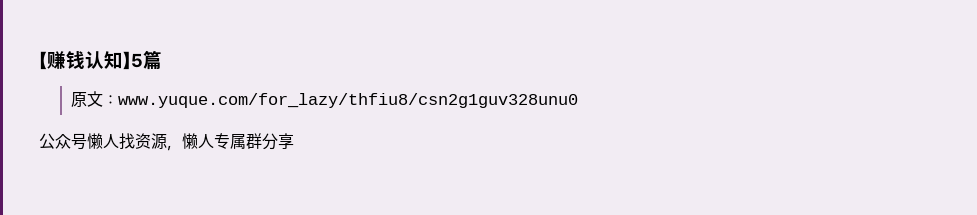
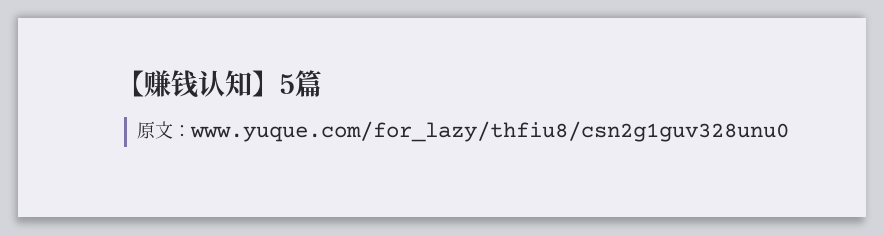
- 公众号懒人找资源，懒人专属群分享

